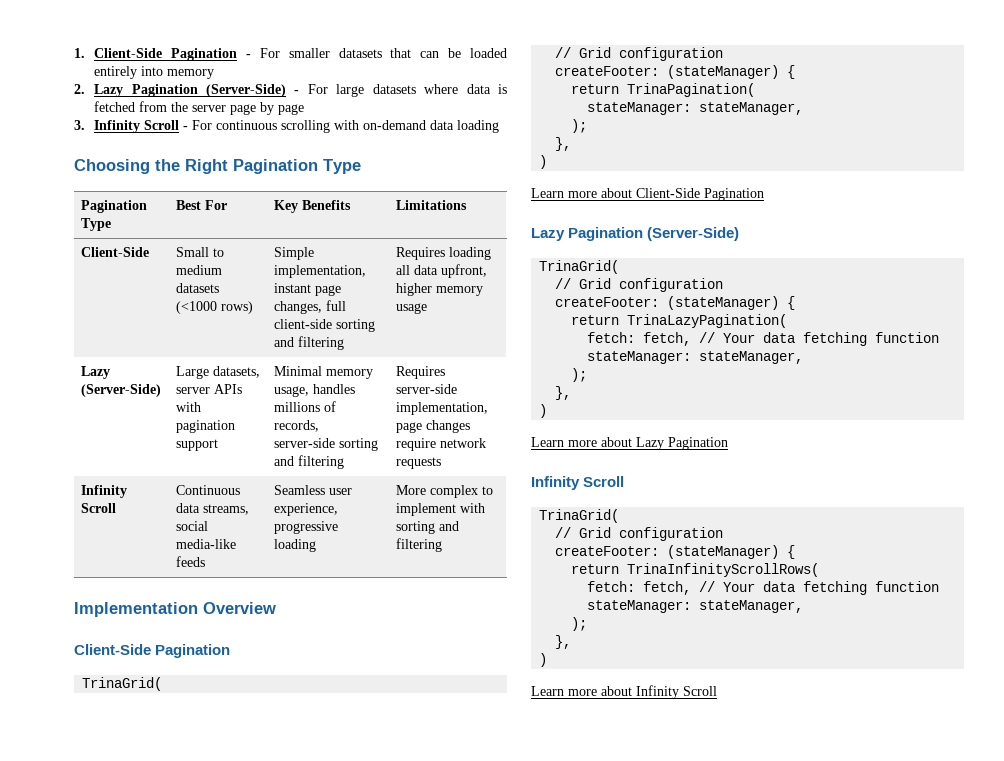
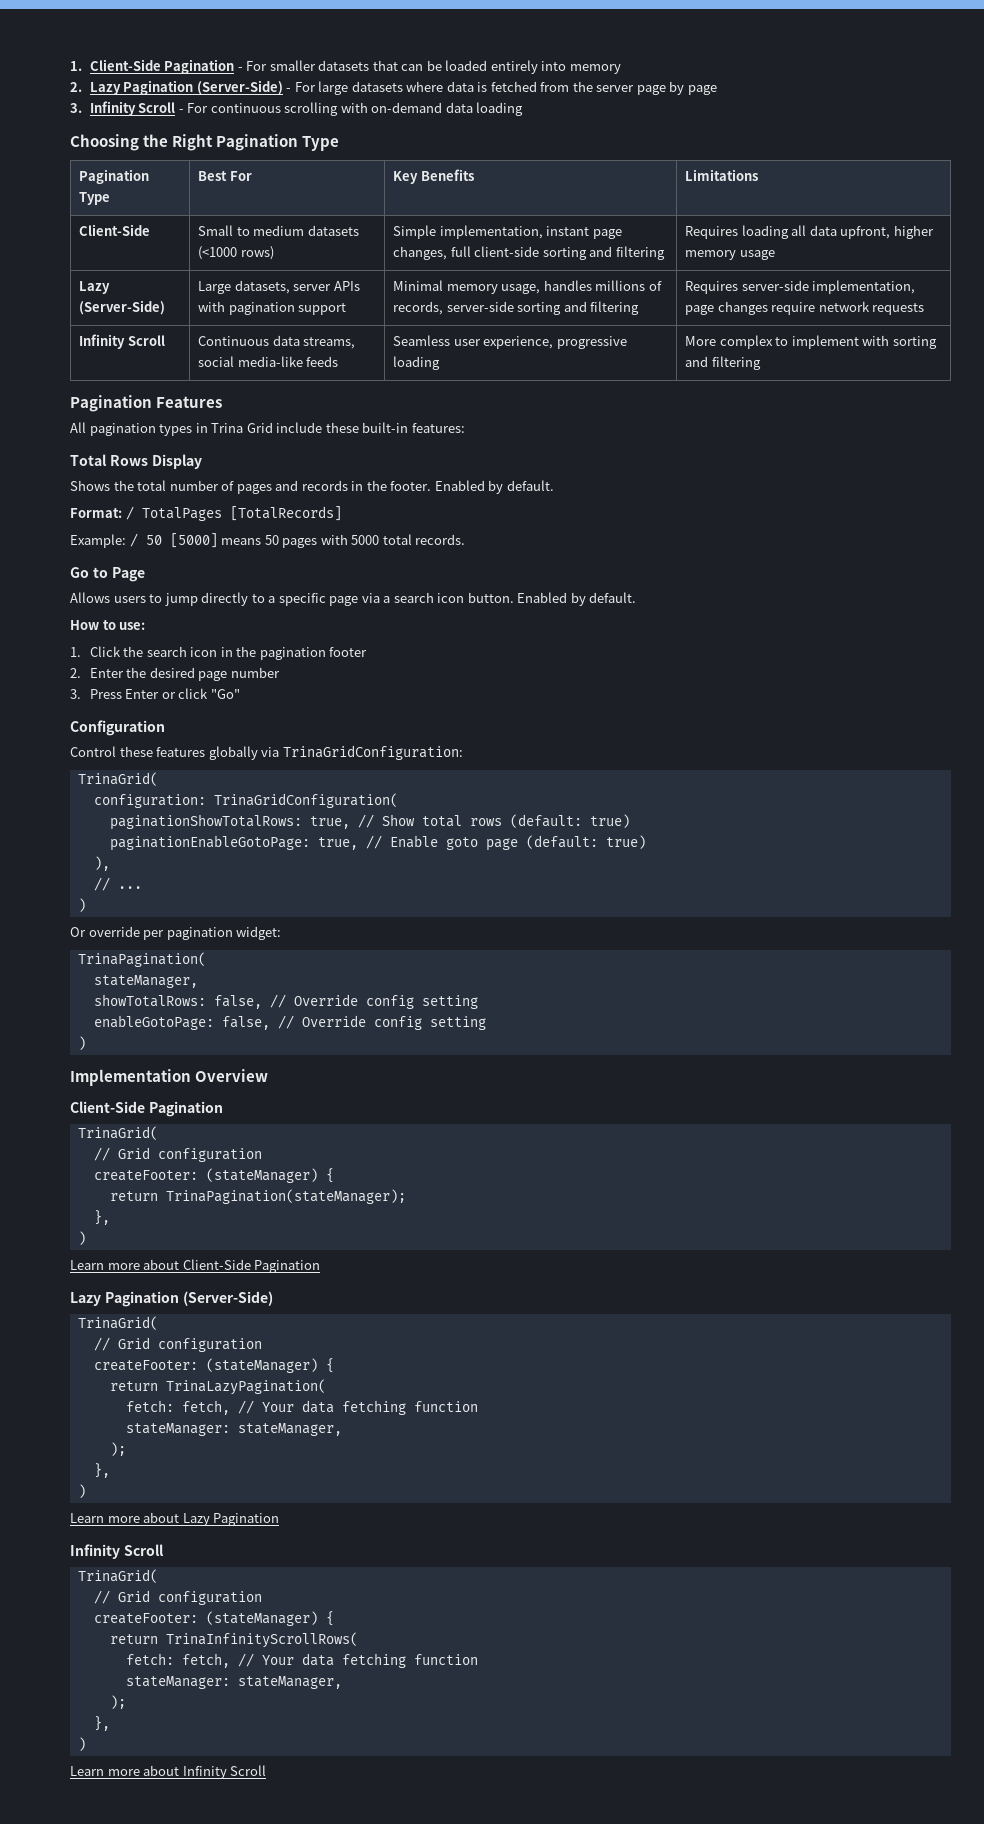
+ Pagination Features
+ All pagination types in Trina Grid include these built-in features:
+ Total Rows Display
+ Shows the total number of pages and records in the footer. Enabled by default.
+ Format: / TotalPages [TotalRecords]
+ Example: / 50 [5000] means 50 pages with 5000 total records.
+ Go to Page
+ Allows users to jump directly to a specific page via a search icon button. Enabled by default.
+ How to use:
+ 1. Click the search icon in the pagination footer
+ 2. Enter the desired page number
+ 3. Press Enter or click "Go"
+ Configuration
+ Control these features globally via TrinaGridConfiguration:
+ TrinaGrid(
+ configuration: TrinaGridConfiguration(
+ paginationShowTotalRows: true, // Show total rows (default: true)
+ paginationEnableGotoPage: true, // Enable goto page (default: true)
+ ),
+ // ...
+ )
+ Or override per pagination widget:
+ TrinaPagination(
+ stateManager,
+ showTotalRows: false, // Override config setting
+ enableGotoPage: false, // Override config setting
+ )
- return TrinaPagination(
- stateManager: stateManager,
- );
+ return TrinaPagination(stateManager);

